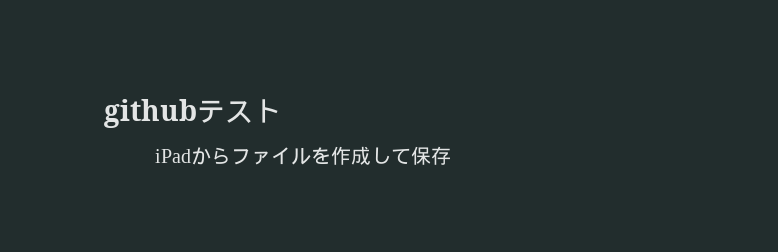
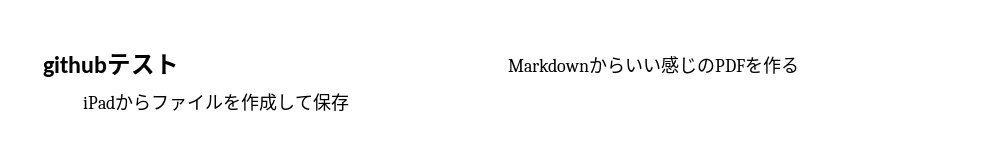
+ Markdownからいい感じのPDFを作る

